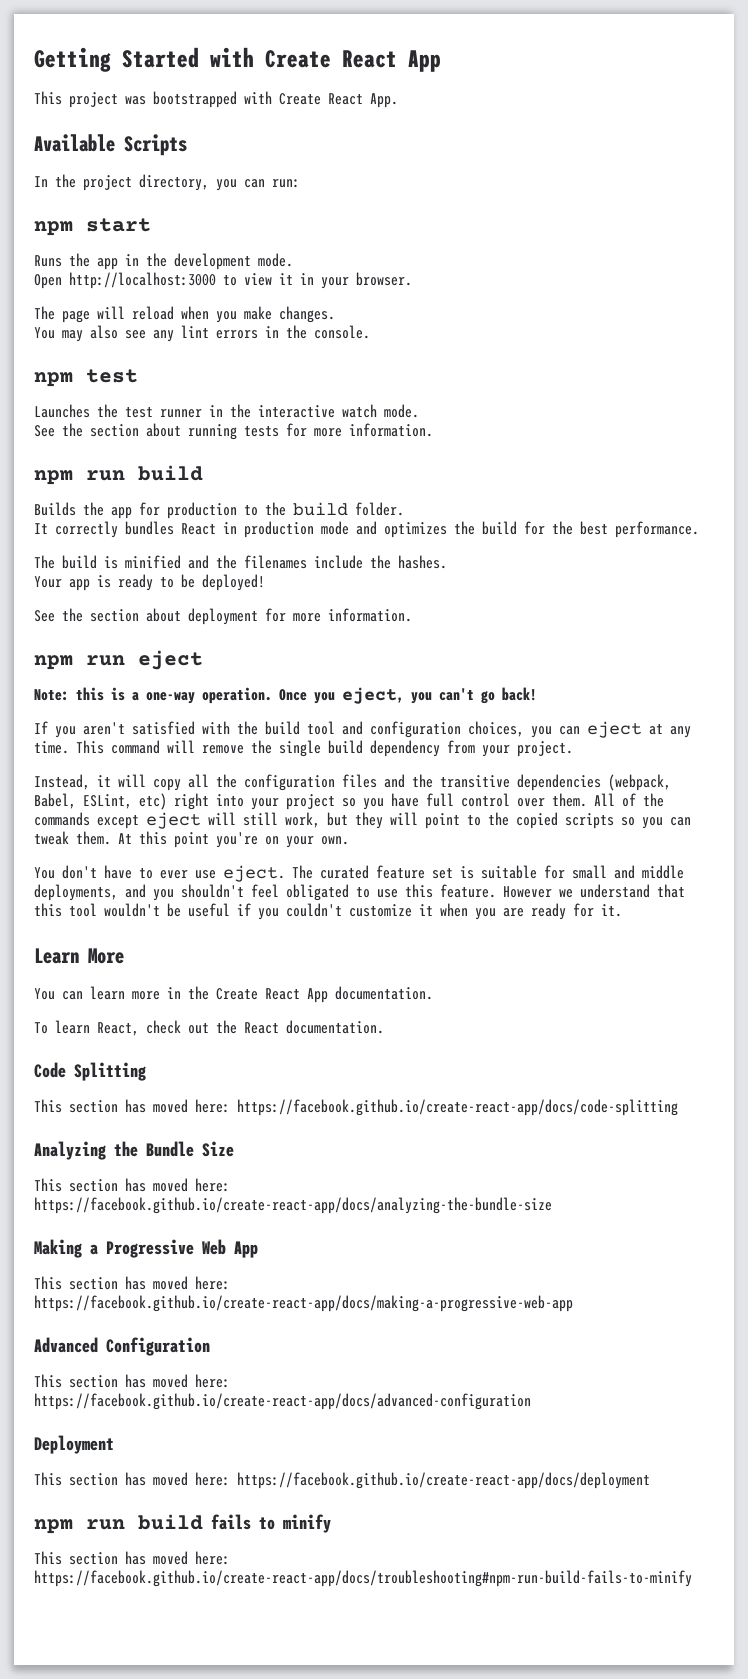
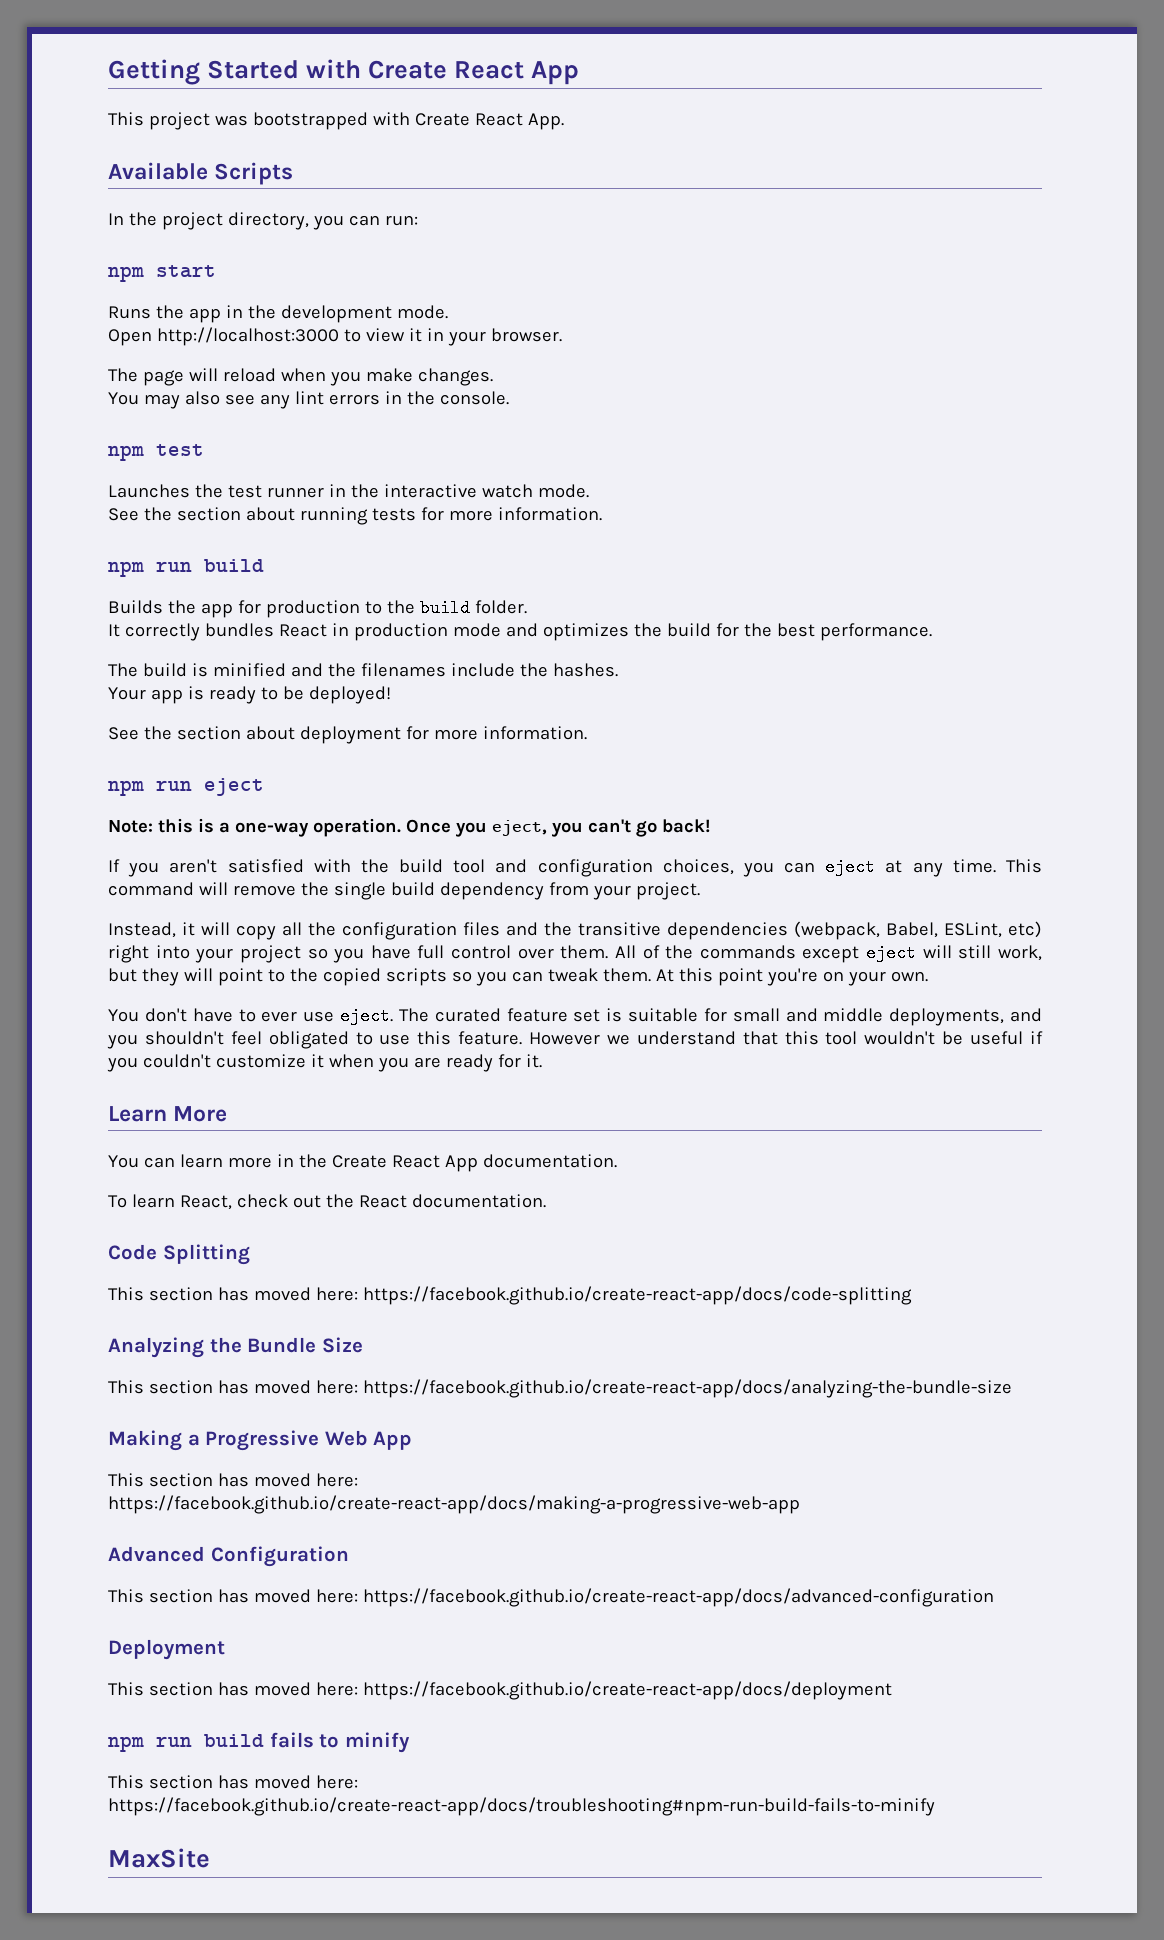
+ MaxSite

